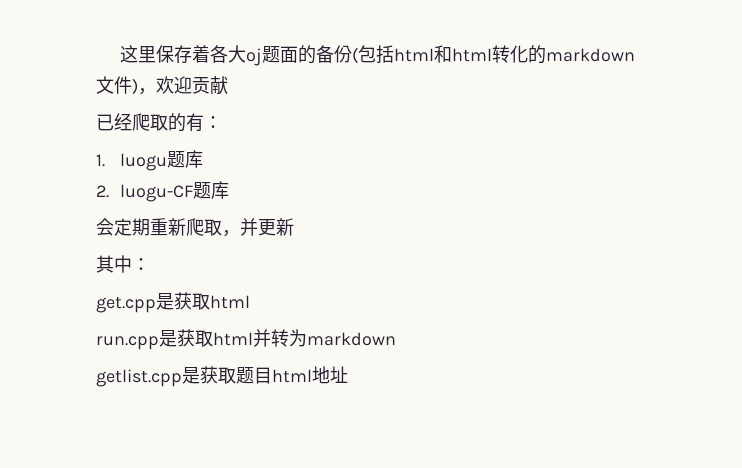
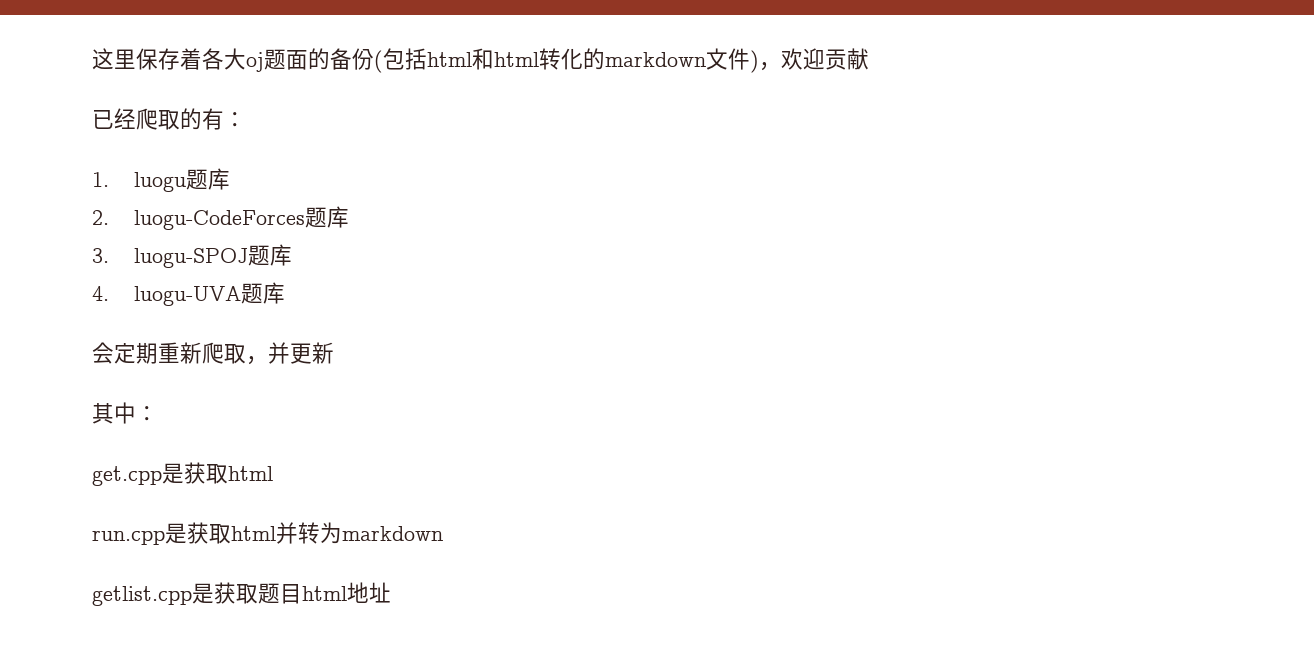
- 2. luogu-CF题库
+ 2. luogu-CodeForces题库
+ 3. luogu-SPOJ题库
+ 4. luogu-UVA题库

